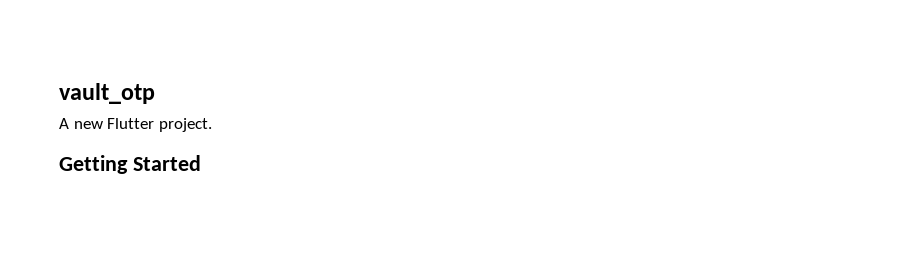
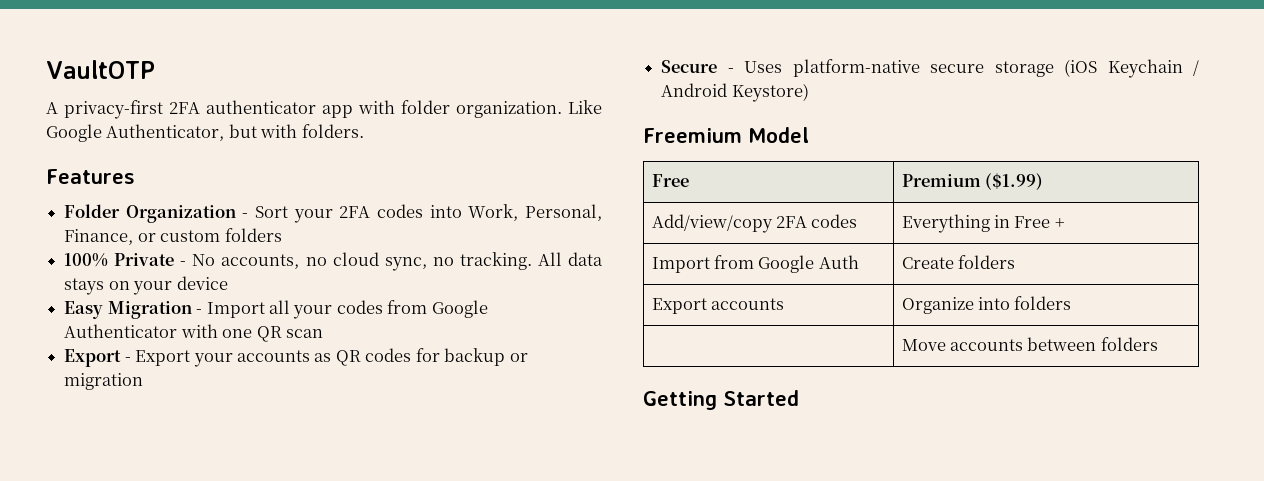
- vault_otp
+ VaultOTP
- A new Flutter project.
+ A privacy-first 2FA authenticator app with folder organization. Like Google Authenticator, but with folders.
+ Features
+ Folder Organization - Sort your 2FA codes into Work, Personal, Finance, or custom folders
+ 100% Private - No accounts, no cloud sync, no tracking. All data stays on your device
+ Easy Migration - Import all your codes from Google Authenticator with one QR scan
+ Export - Export your accounts as QR codes for backup or migration
+ Secure - Uses platform-native secure storage (iOS Keychain / Android Keystore)
+ Freemium Model
+ Free | Premium ($1.99)
+ Add/view/copy 2FA codes | Everything in Free +
+ Import from Google Auth | Create folders
+ Export accounts | Organize into folders
+ | Move accounts between folders

